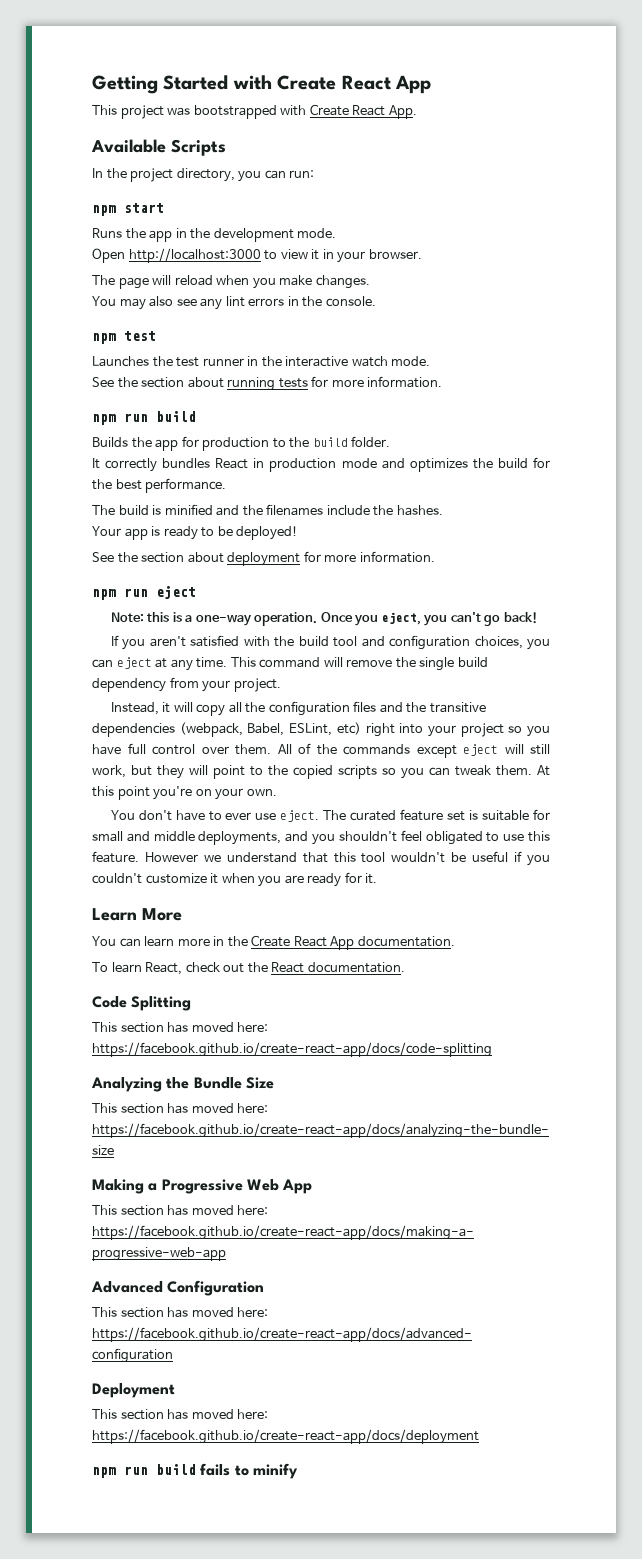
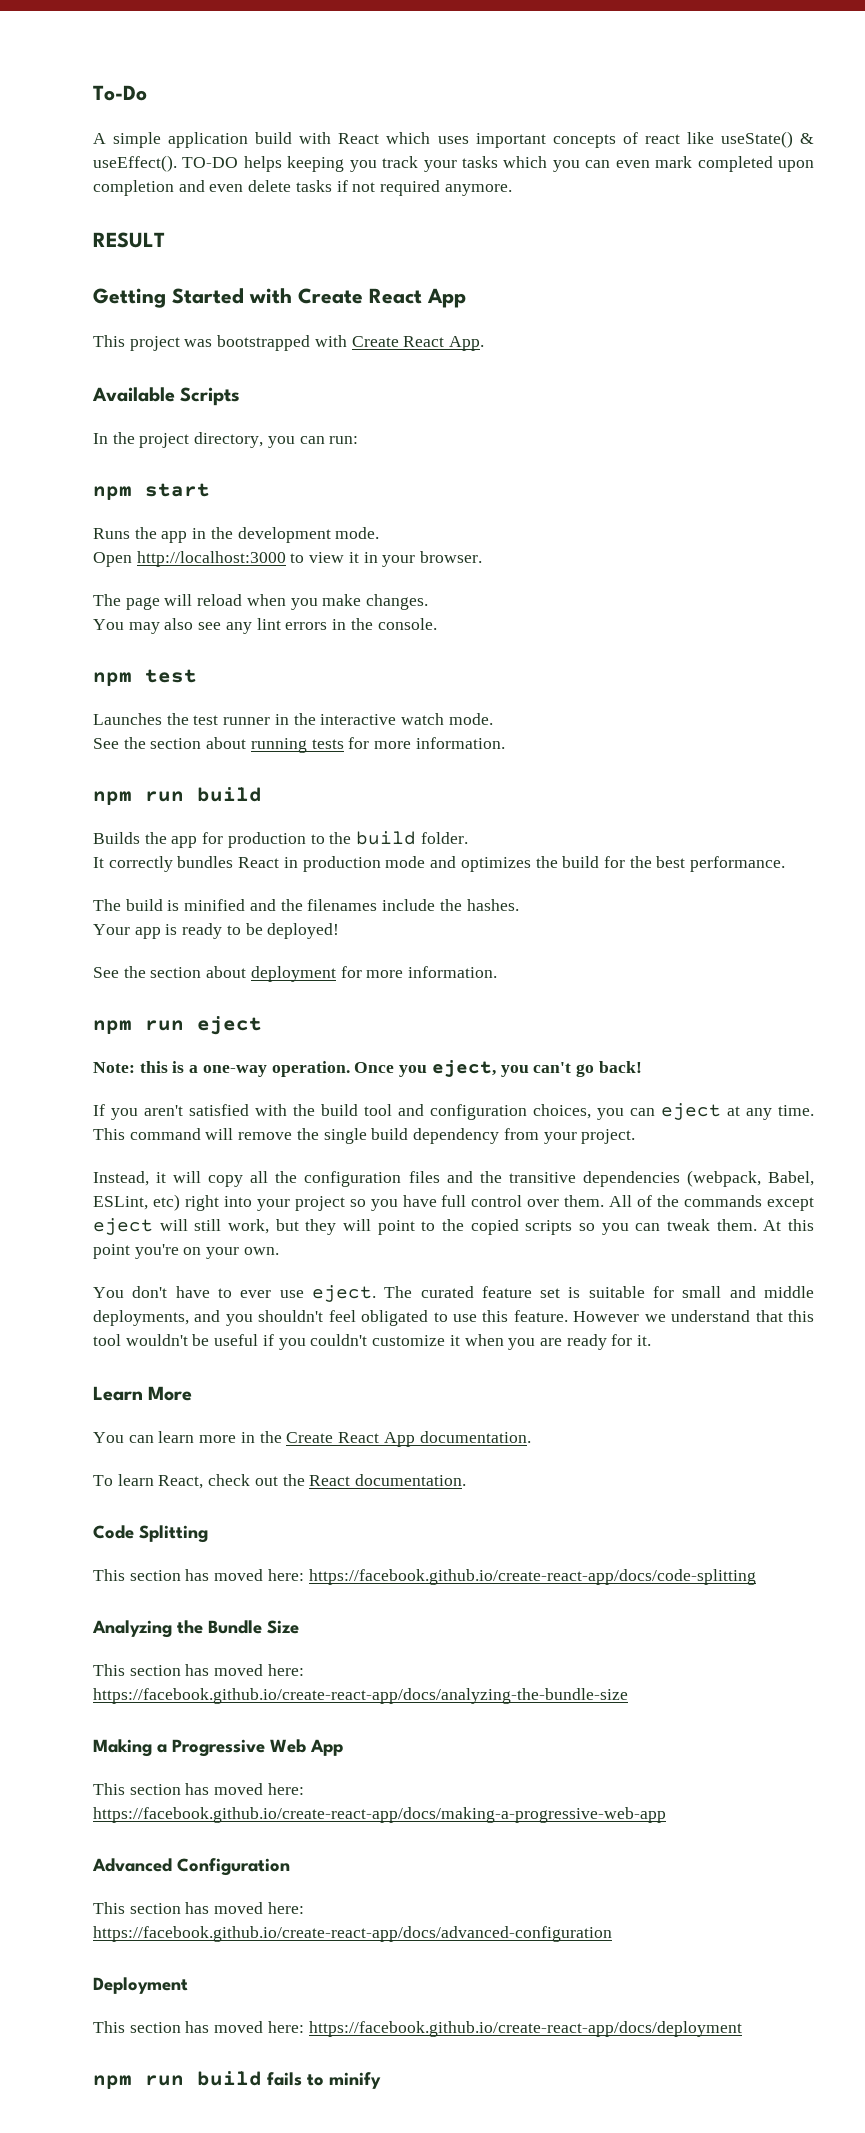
+ To-Do
+ A simple application build with React which uses important concepts of react like useState() & useEffect(). TO-DO helps keeping you track your tasks which you can even mark completed upon completion and even delete tasks if not required anymore.
+ RESULT

